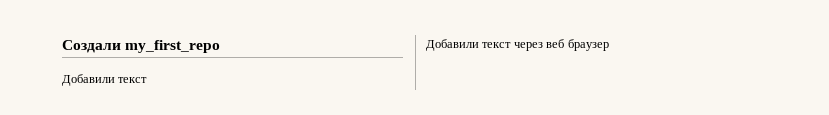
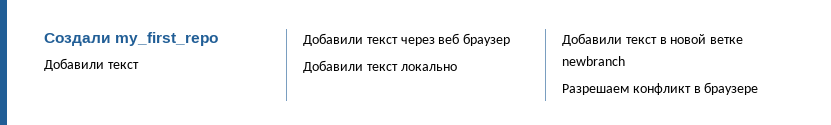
+ Добавили текст локально
+ Добавили текст в новой ветке newbranch
+ Разрешаем конфликт в браузере

